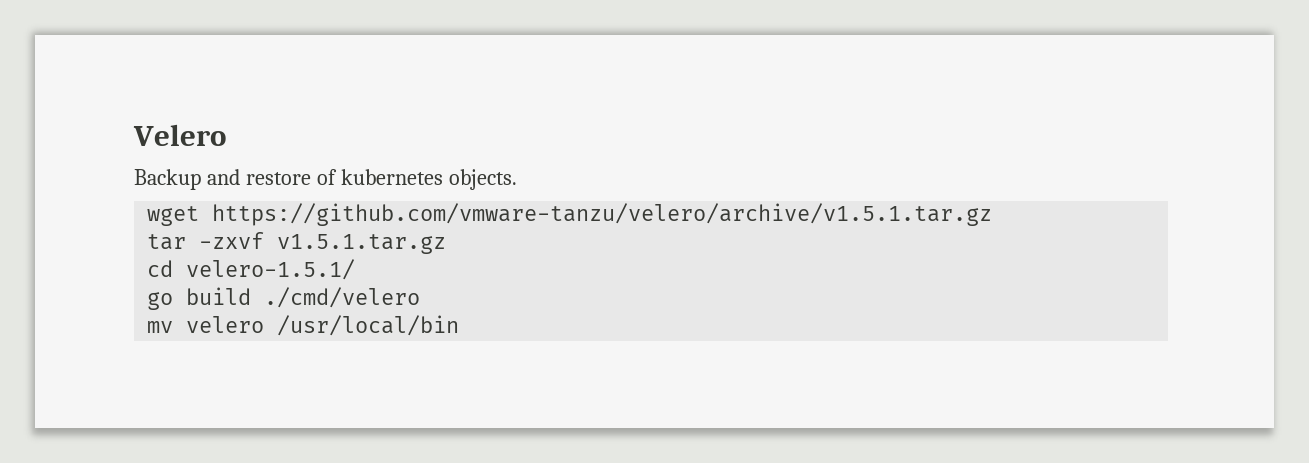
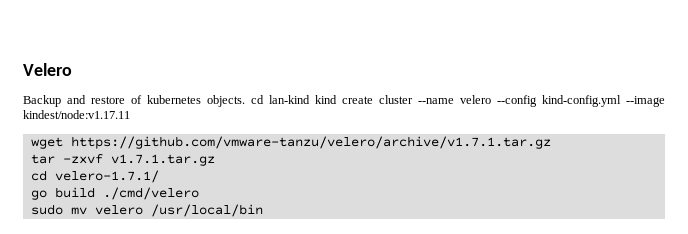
- Backup and restore of kubernetes objects.
+ Backup and restore of kubernetes objects. cd lan-kind kind create cluster --name velero --config kind-config.yml --image kindest/node:v1.17.11
- wget https://github.com/vmware-tanzu/velero/archive/v1.5.1.tar.gz
+ wget https://github.com/vmware-tanzu/velero/archive/v1.7.1.tar.gz
- tar -zxvf v1.5.1.tar.gz
- cd velero-1.5.1/
+ tar -zxvf v1.7.1.tar.gz
+ cd velero-1.7.1/
- mv velero /usr/local/bin
+ sudo mv velero /usr/local/bin

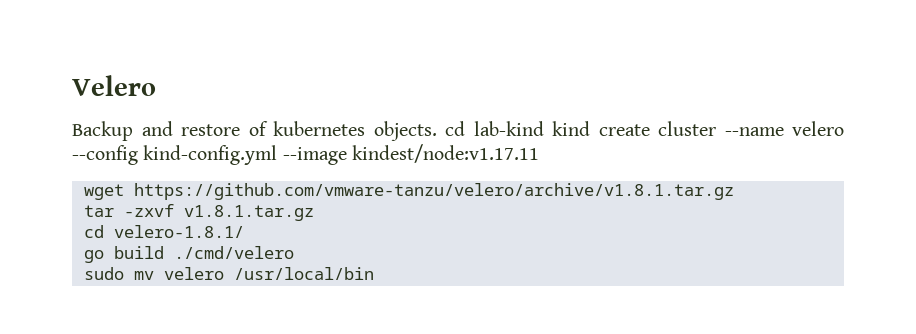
- Backup and restore of kubernetes objects. cd lan-kind kind create cluster --name velero --config kind-config.yml --image kindest/node:v1.17.11
+ Backup and restore of kubernetes objects. cd lab-kind kind create cluster --name velero --config kind-config.yml --image kindest/node:v1.17.11
- wget https://github.com/vmware-tanzu/velero/archive/v1.7.1.tar.gz
+ wget https://github.com/vmware-tanzu/velero/archive/v1.8.1.tar.gz
- tar -zxvf v1.7.1.tar.gz
- cd velero-1.7.1/
+ tar -zxvf v1.8.1.tar.gz
+ cd velero-1.8.1/

